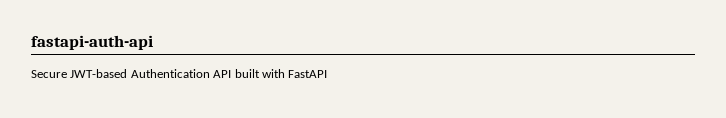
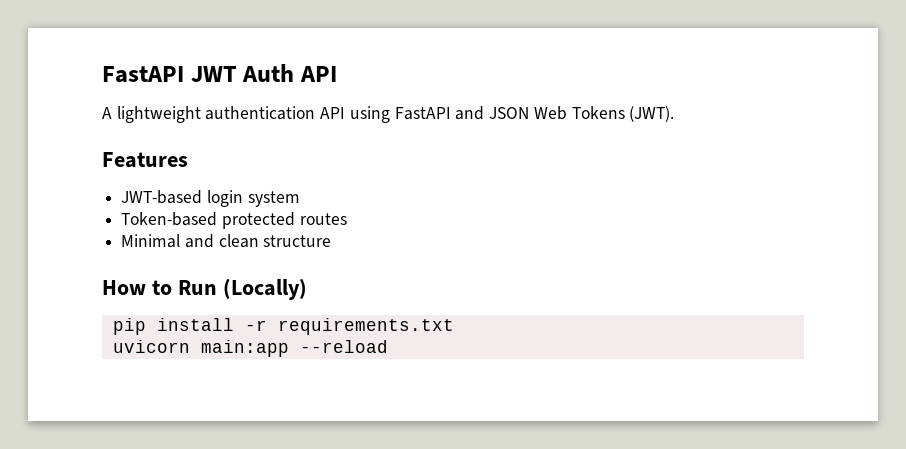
- fastapi-auth-api
- Secure JWT-based Authentication API built with FastAPI
+ FastAPI JWT Auth API
+ A lightweight authentication API using FastAPI and JSON Web Tokens (JWT).
+ Features
+ JWT-based login system
+ Token-based protected routes
+ Minimal and clean structure
+ How to Run (Locally)
+ pip install -r requirements.txt
+ uvicorn main:app --reload

